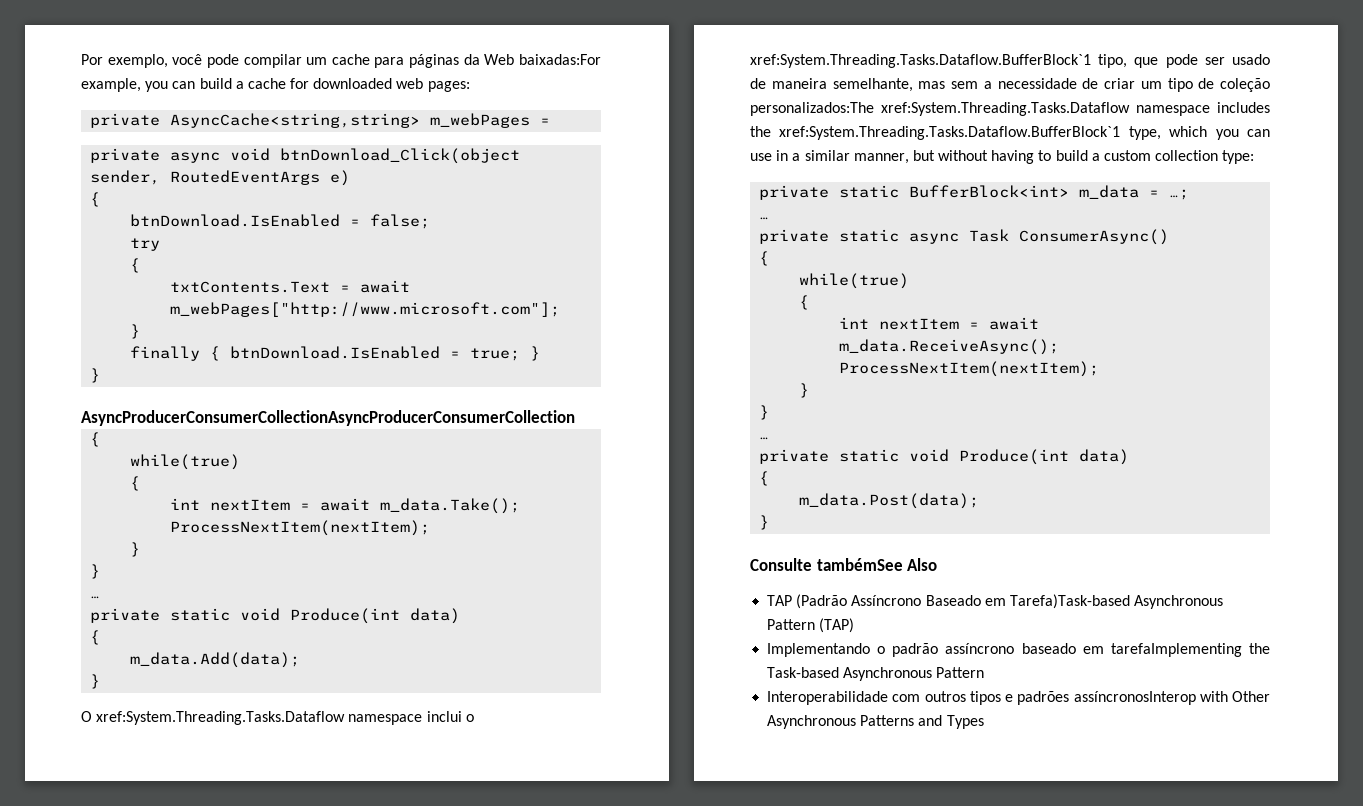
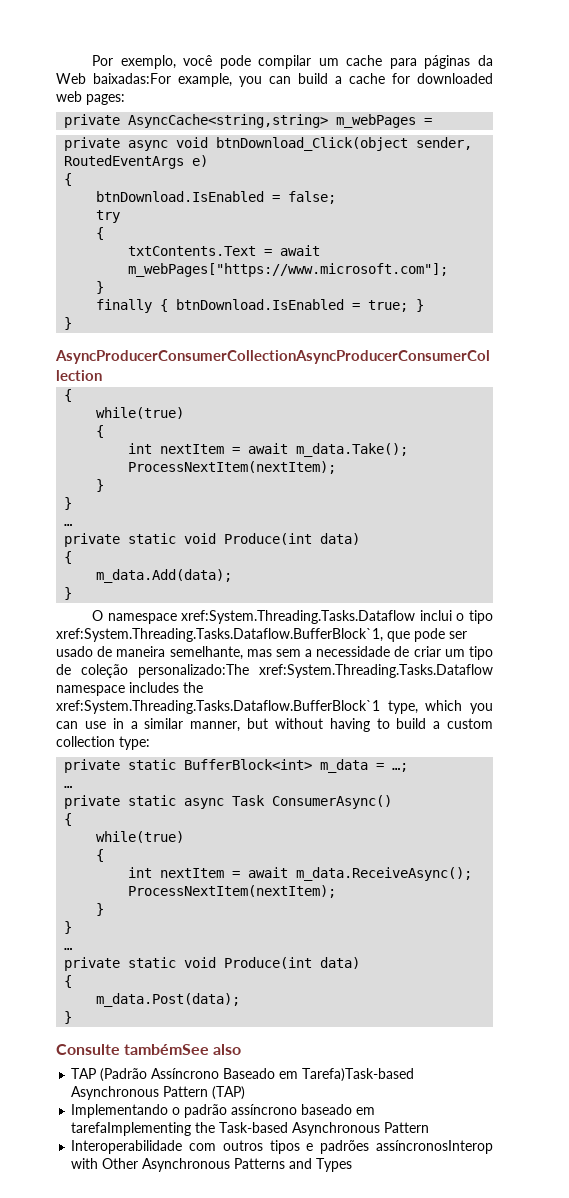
- txtContents.Text = await m_webPages["http://www.microsoft.com"];
+ txtContents.Text = await m_webPages["https://www.microsoft.com"];
- O xref:System.Threading.Tasks.Dataflow namespace inclui o xref:System.Threading.Tasks.Dataflow.BufferBlock`1 tipo, que pode ser usado de maneira semelhante, mas sem a necessidade de criar um tipo de coleção personalizados:The xref:System.Threading.Tasks.Dataflow namespace includes the xref:System.Threading.Tasks.Dataflow.BufferBlock`1 type, which you can use in a similar manner, but without having to build a custom collection type:
+ O namespace xref:System.Threading.Tasks.Dataflow inclui o tipo xref:System.Threading.Tasks.Dataflow.BufferBlock`1, que pode ser usado de maneira semelhante, mas sem a necessidade de criar um tipo de coleção personalizado:The xref:System.Threading.Tasks.Dataflow namespace includes the xref:System.Threading.Tasks.Dataflow.BufferBlock`1 type, which you can use in a similar manner, but without having to build a custom collection type:
- Consulte tambémSee Also
+ Consulte tambémSee also

